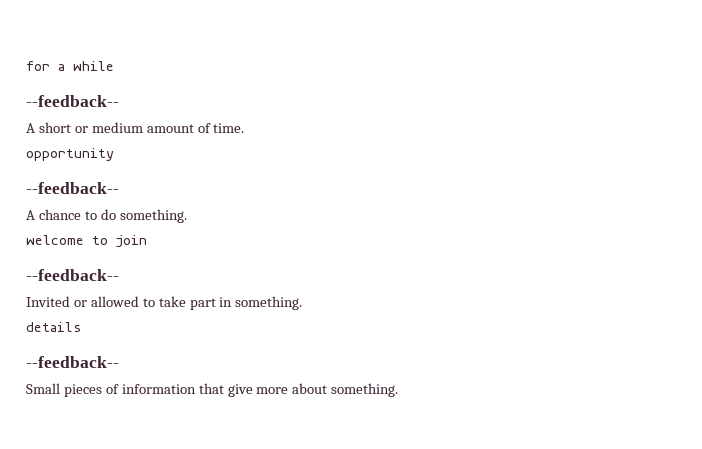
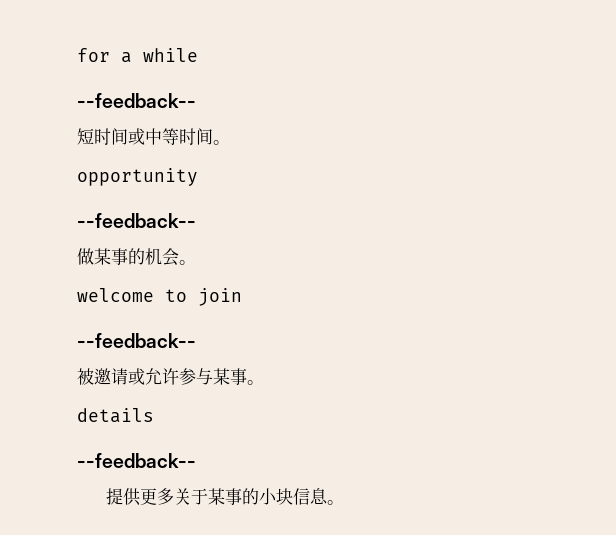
- A short or medium amount of time.
+ 短时间或中等时间。
  opportunity
  --feedback--
- A chance to do something.
+ 做某事的机会。
  welcome to join
  --feedback--
- Invited or allowed to take part in something.
+ 被邀请或允许参与某事。
  details
  --feedback--
- Small pieces of information that give more about something.
+ 提供更多关于某事的小块信息。

